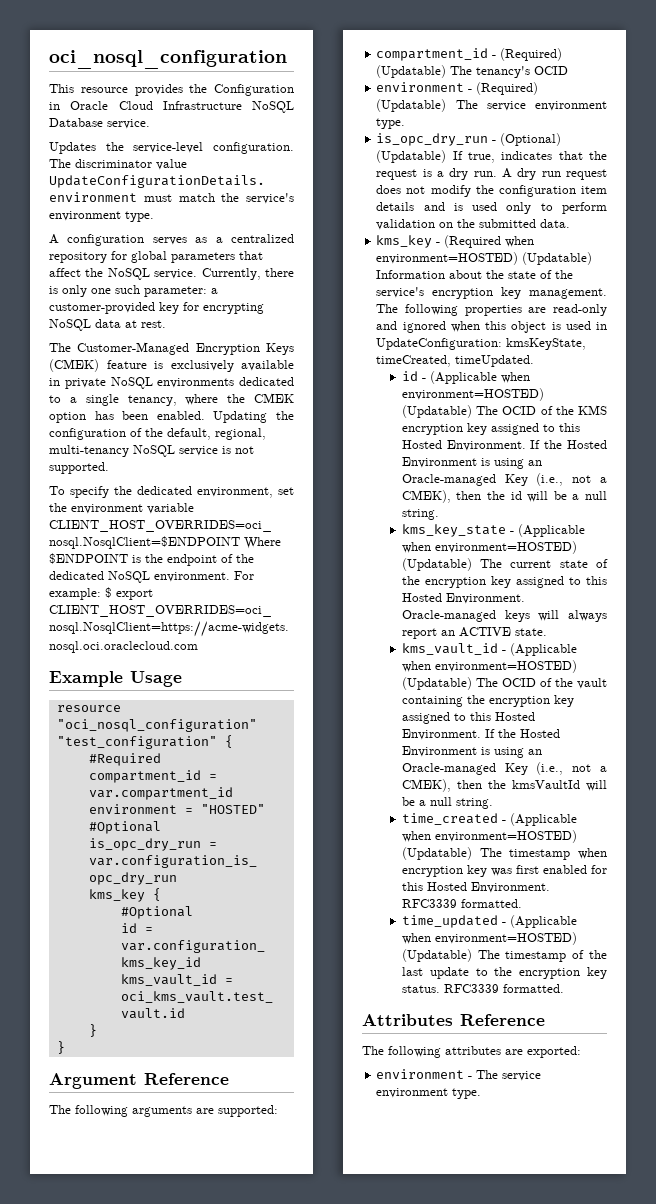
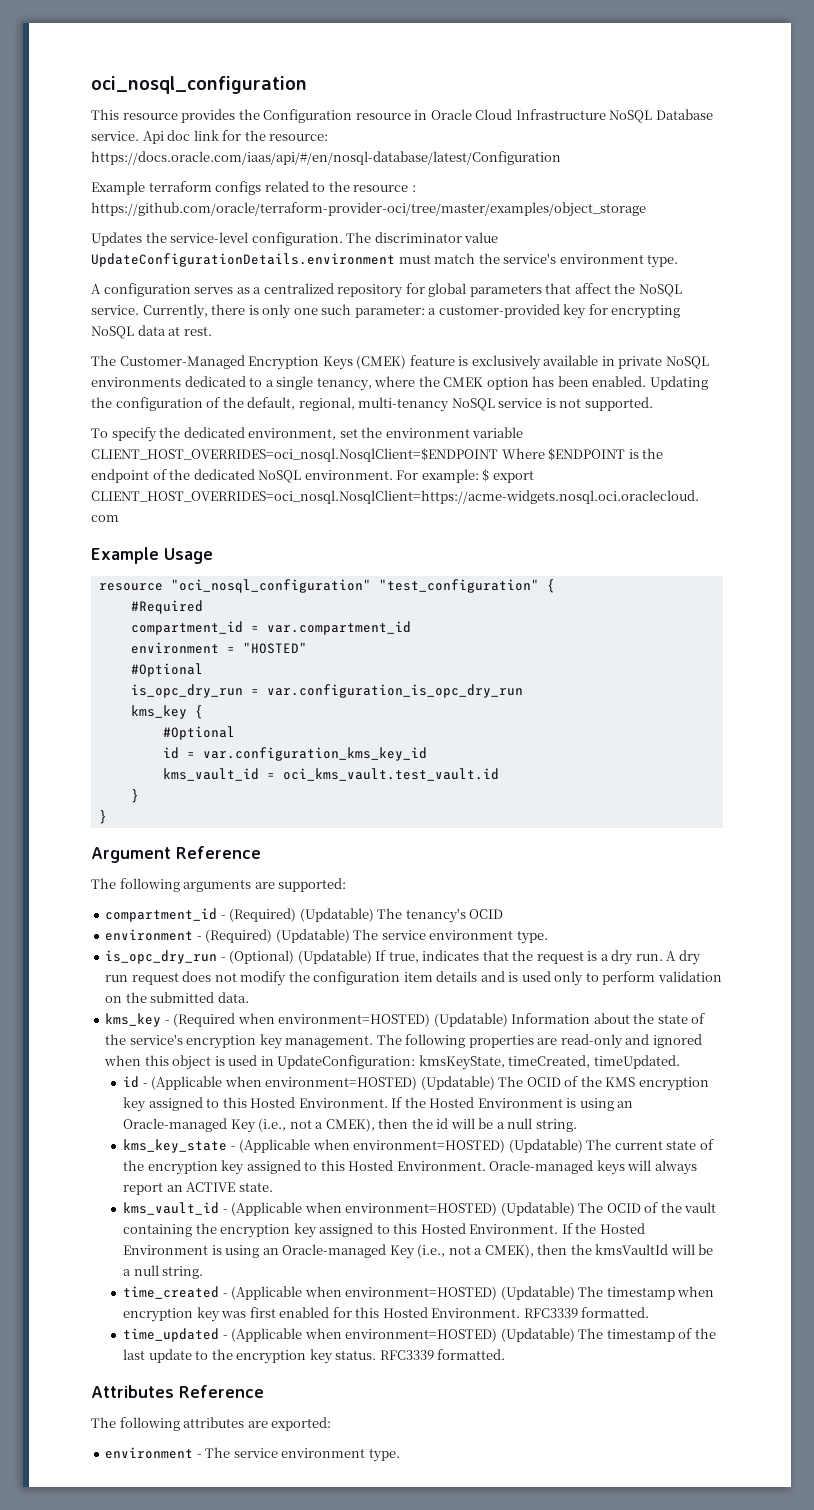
- This resource provides the Configuration in Oracle Cloud Infrastructure NoSQL Database service.
+ This resource provides the Configuration resource in Oracle Cloud Infrastructure NoSQL Database service. Api doc link for the resource: https://docs.oracle.com/iaas/api/#/en/nosql-database/latest/Configuration
+ Example terraform configs related to the resource : https://github.com/oracle/terraform-provider-oci/tree/master/examples/object_storage

